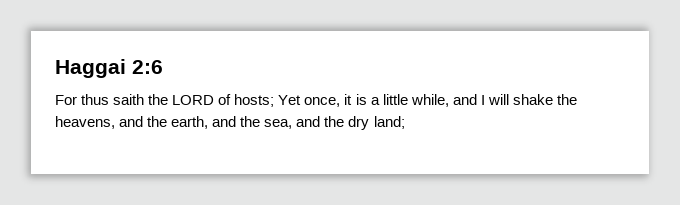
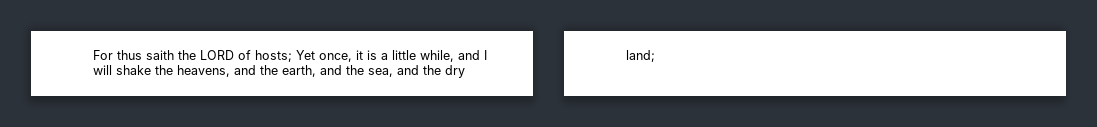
- Haggai 2:6

